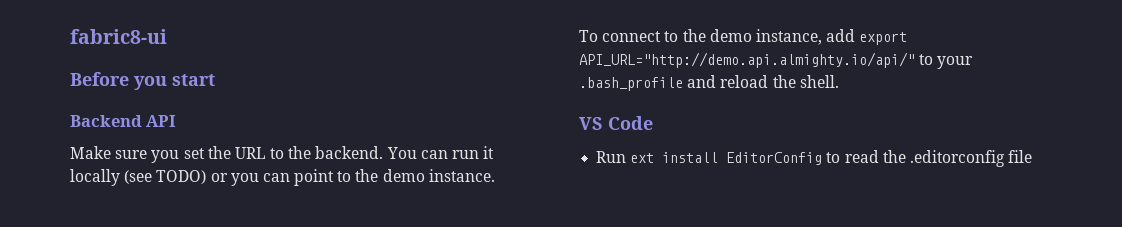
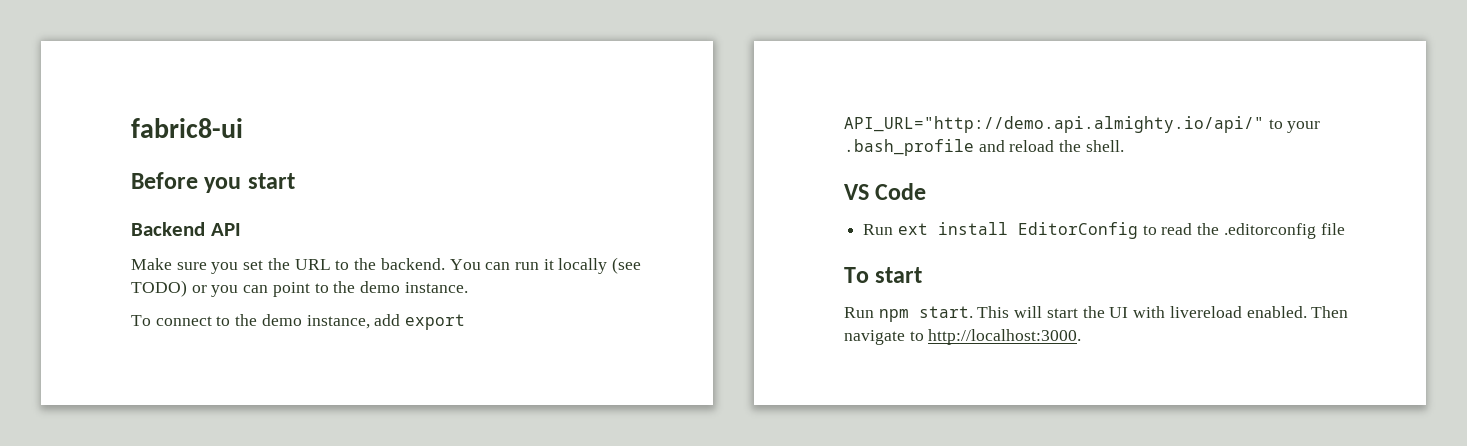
+ To start
+ Run npm start. This will start the UI with livereload enabled. Then navigate to http://localhost:3000.

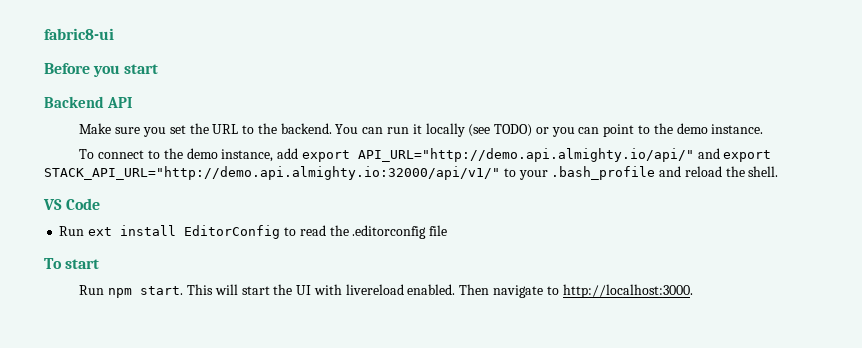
- To connect to the demo instance, add export API_URL="http://demo.api.almighty.io/api/" to your .bash_profile and reload the shell.
+ To connect to the demo instance, add export API_URL="http://demo.api.almighty.io/api/" and export STACK_API_URL="http://demo.api.almighty.io:32000/api/v1/" to your .bash_profile and reload the shell.

